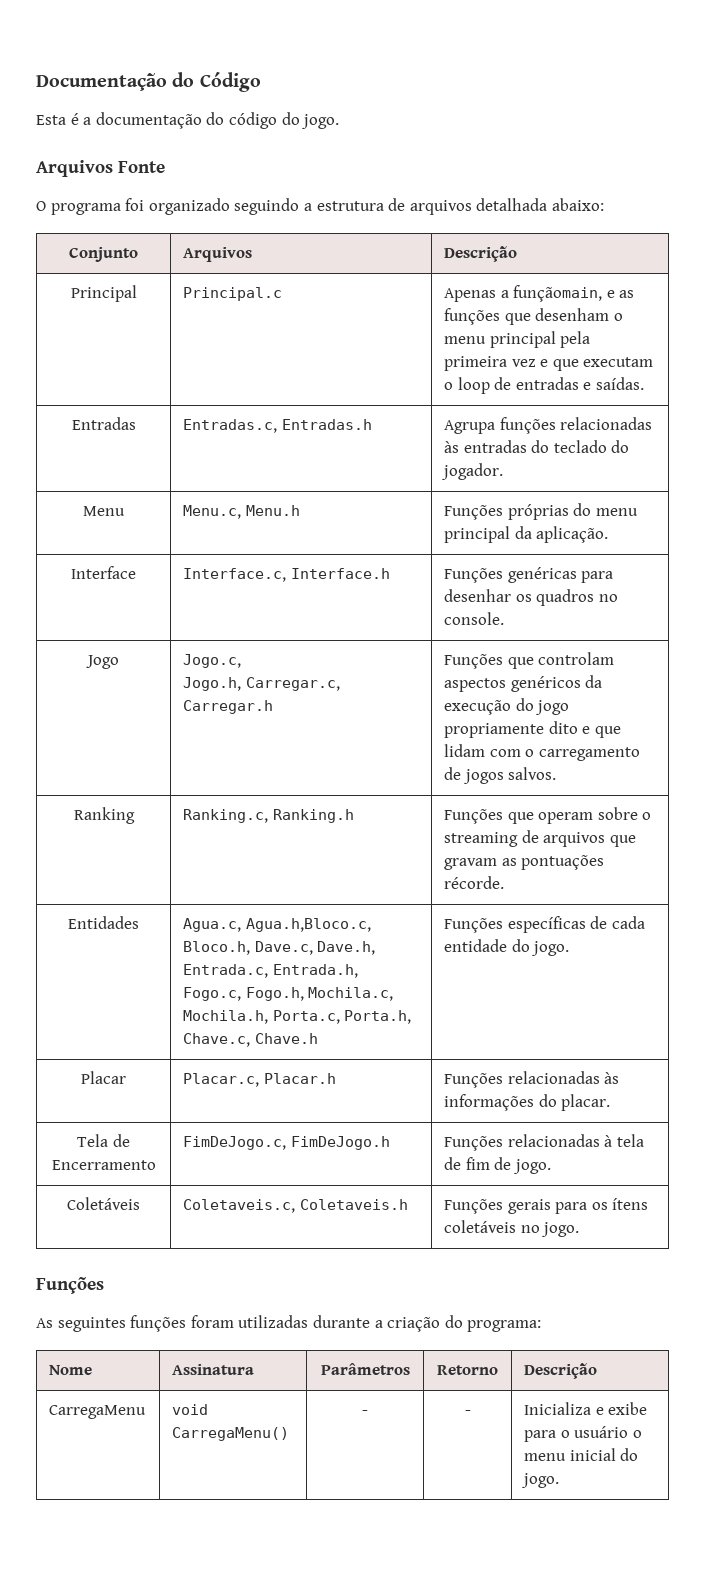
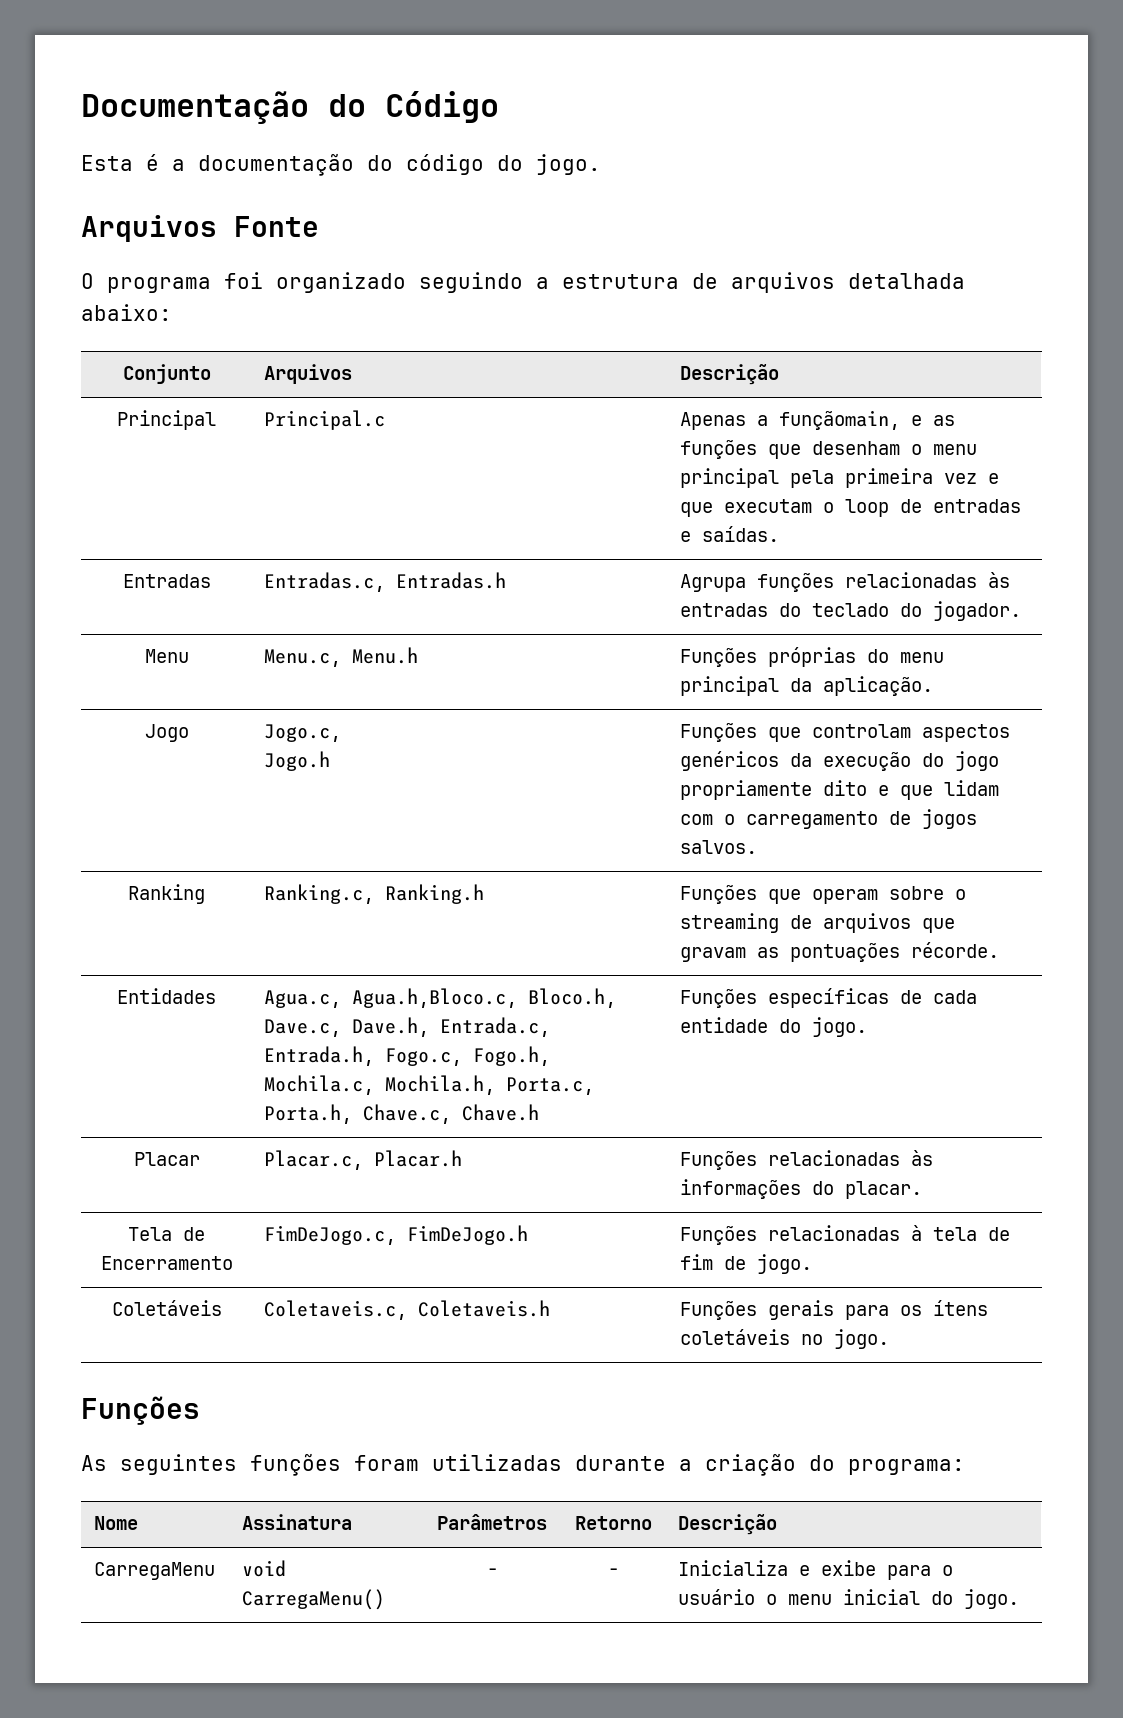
- Interface | Interface.c, Interface.h | Funções genéricas para desenhar os quadros no console.
  Jogo | Jogo.c,
- Jogo.h, Carregar.c, Carregar.h | Funções que controlam aspectos genéricos da execução do jogo propriamente dito e que lidam com o carregamento de jogos salvos.
+ Jogo.h | Funções que controlam aspectos genéricos da execução do jogo propriamente dito e que lidam com o carregamento de jogos salvos.

